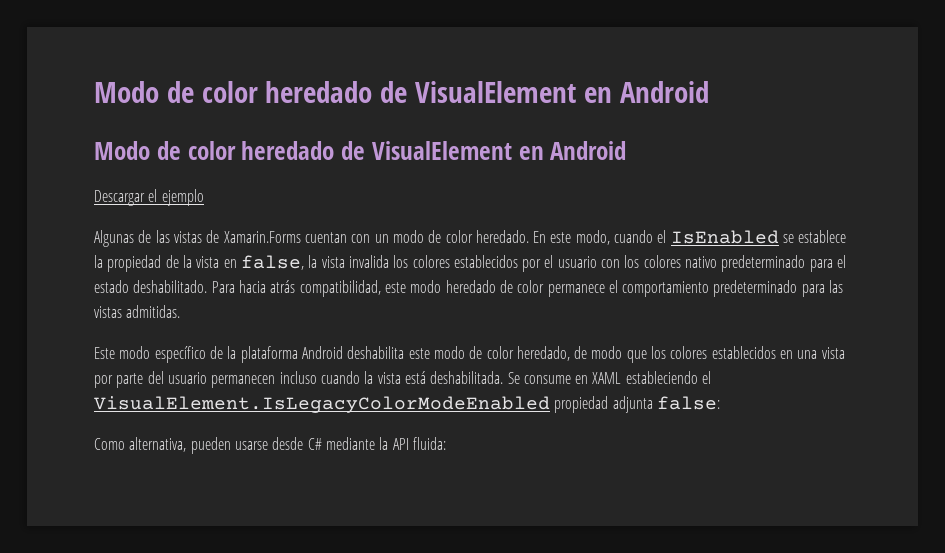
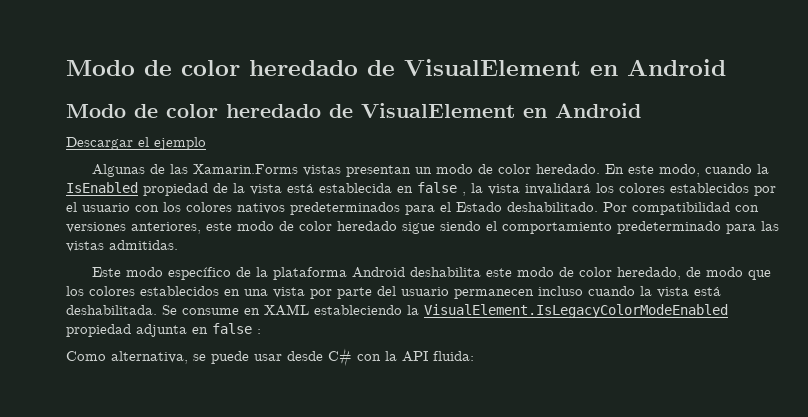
- Algunas de las vistas de Xamarin.Forms cuentan con un modo de color heredado.
+ Algunas de las Xamarin.Forms vistas presentan un modo de color heredado.
- En este modo, cuando el IsEnabled se establece la propiedad de la vista en false, la vista invalida los colores establecidos por el usuario con los colores nativo predeterminado para el estado deshabilitado. Para hacia atrás compatibilidad, este modo heredado de color permanece el comportamiento predeterminado para las vistas admitidas.
+ En este modo, cuando la IsEnabled propiedad de la vista está establecida en false , la vista invalidará los colores establecidos por el usuario con los colores nativos predeterminados para el Estado deshabilitado. Por compatibilidad con versiones anteriores, este modo de color heredado sigue siendo el comportamiento predeterminado para las vistas admitidas.
- Se consume en XAML estableciendo el VisualElement.IsLegacyColorModeEnabled propiedad adjunta false:
+ Se consume en XAML estableciendo la VisualElement.IsLegacyColorModeEnabled propiedad adjunta en false :
- Como alternativa, pueden usarse desde C# mediante la API fluida:
+ Como alternativa, se puede usar desde C# con la API fluida:

